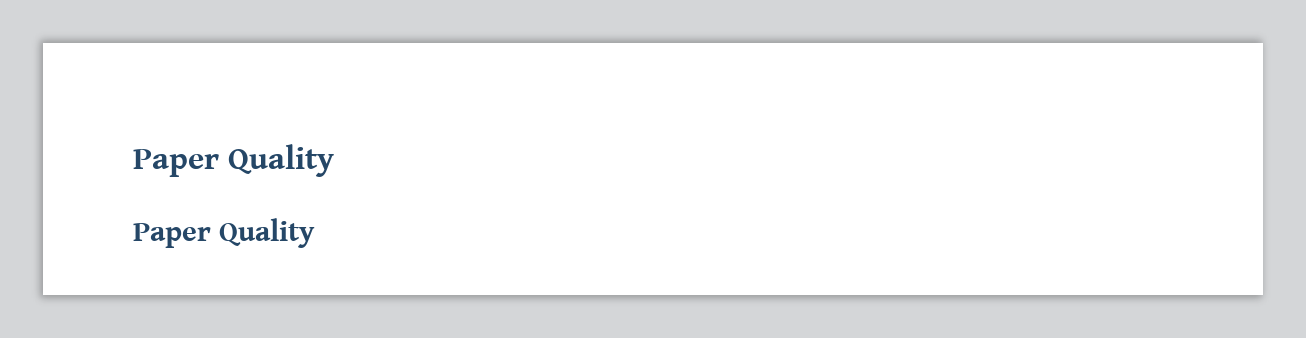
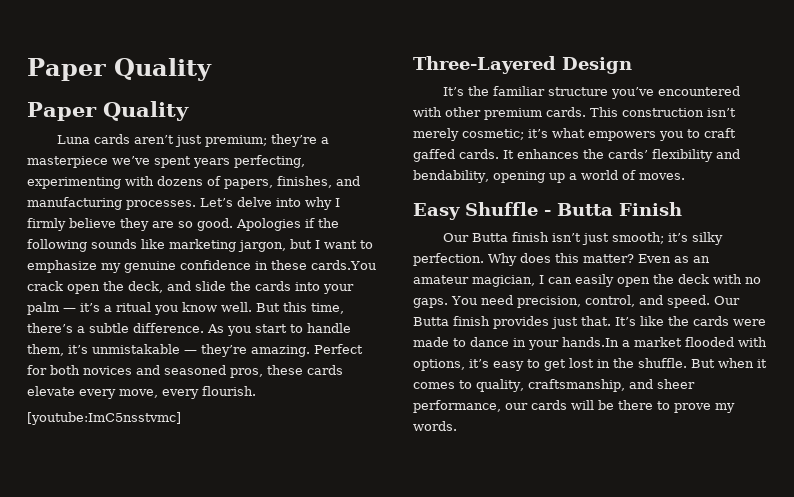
+ Luna cards aren’t just premium; they’re a masterpiece we’ve spent years perfecting, experimenting with dozens of papers, finishes, and manufacturing processes. Let’s delve into why I firmly believe they are so good. Apologies if the following sounds like marketing jargon, but I want to emphasize my genuine confidence in these cards.You crack open the deck, and slide the cards into your palm — it’s a ritual you know well. But this time, there’s a subtle difference. As you start to handle them, it’s unmistakable — they’re amazing. Perfect for both novices and seasoned pros, these cards elevate every move, every flourish.
+ [youtube:ImC5nsstvmc]
+ Three-Layered Design
+ It’s the familiar structure you’ve encountered with other premium cards. This construction isn’t merely cosmetic; it’s what empowers you to craft gaffed cards. It enhances the cards’ flexibility and bendability, opening up a world of moves.
+ Easy Shuffle - Butta Finish
+ Our Butta finish isn’t just smooth; it’s silky perfection. Why does this matter? Even as an amateur magician, I can easily open the deck with no gaps. You need precision, control, and speed. Our Butta finish provides just that. It’s like the cards were made to dance in your hands.In a market flooded with options, it’s easy to get lost in the shuffle. But when it comes to quality, craftsmanship, and sheer performance, our cards will be there to prove my words.

